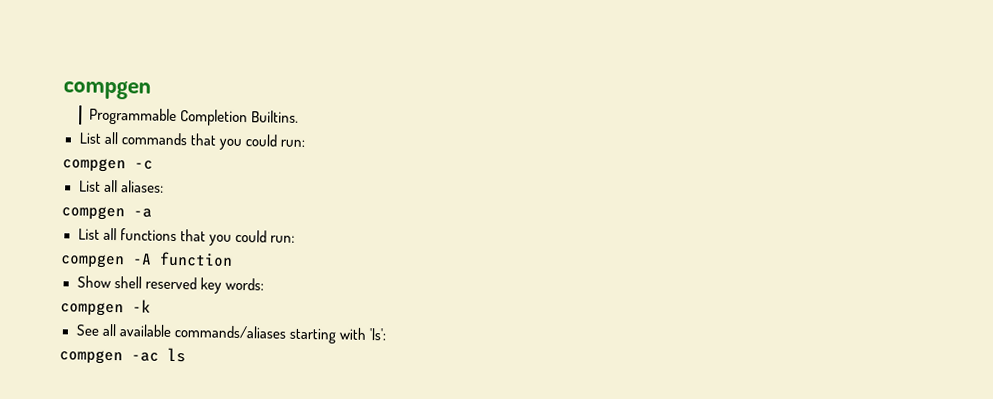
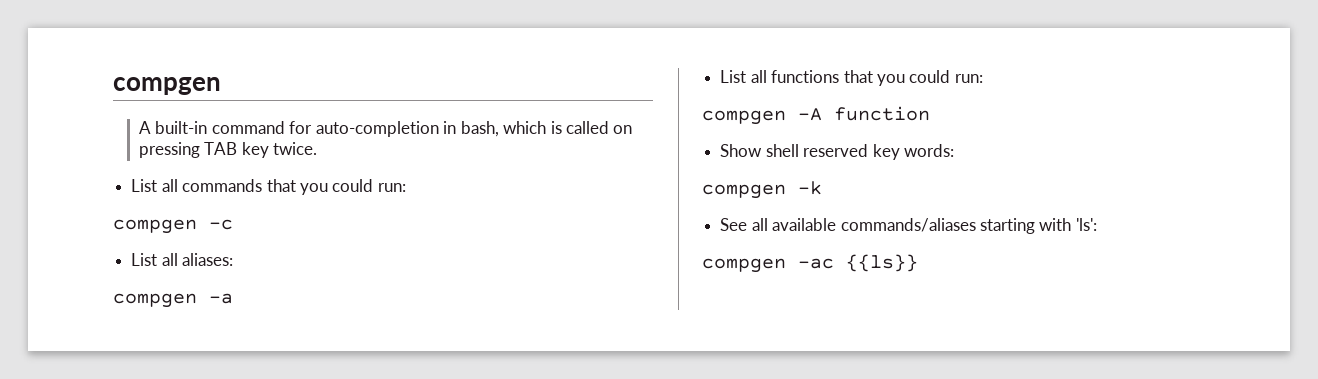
- Programmable Completion Builtins.
+ A built-in command for auto-completion in bash, which is called on pressing TAB key twice.
- compgen -ac ls
+ compgen -ac {{ls}}

